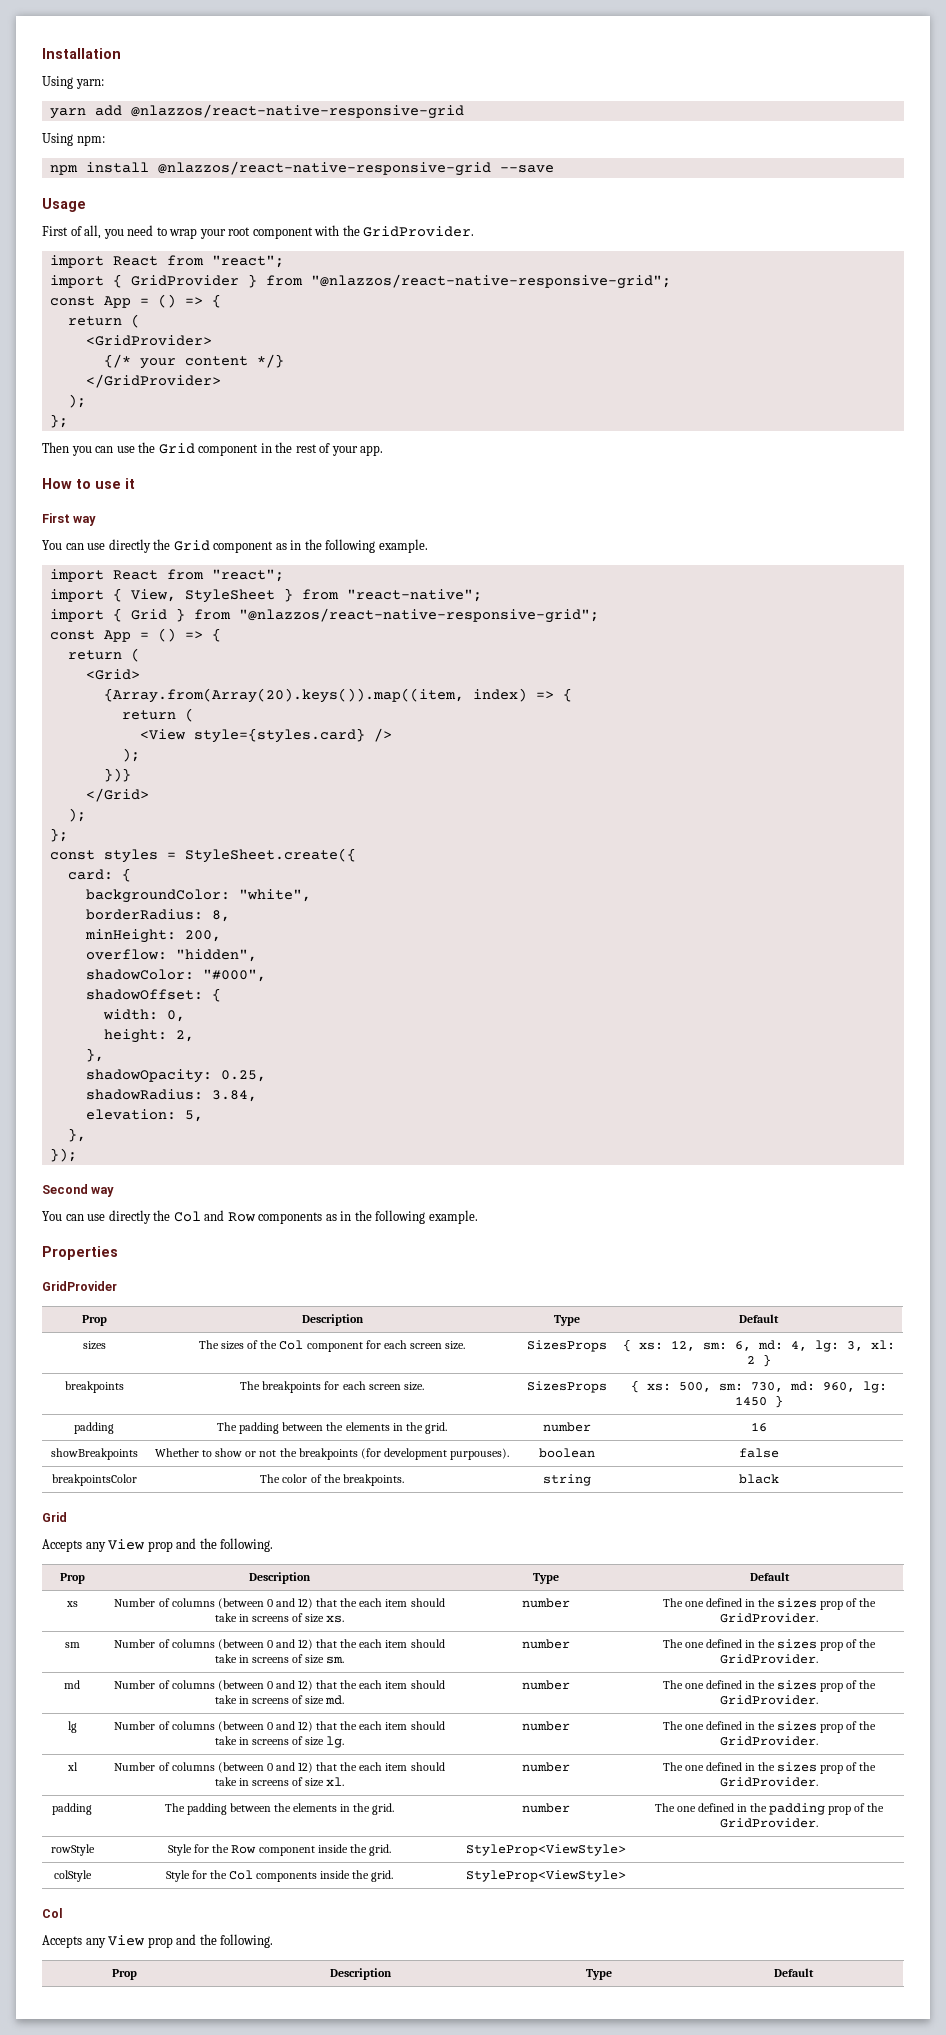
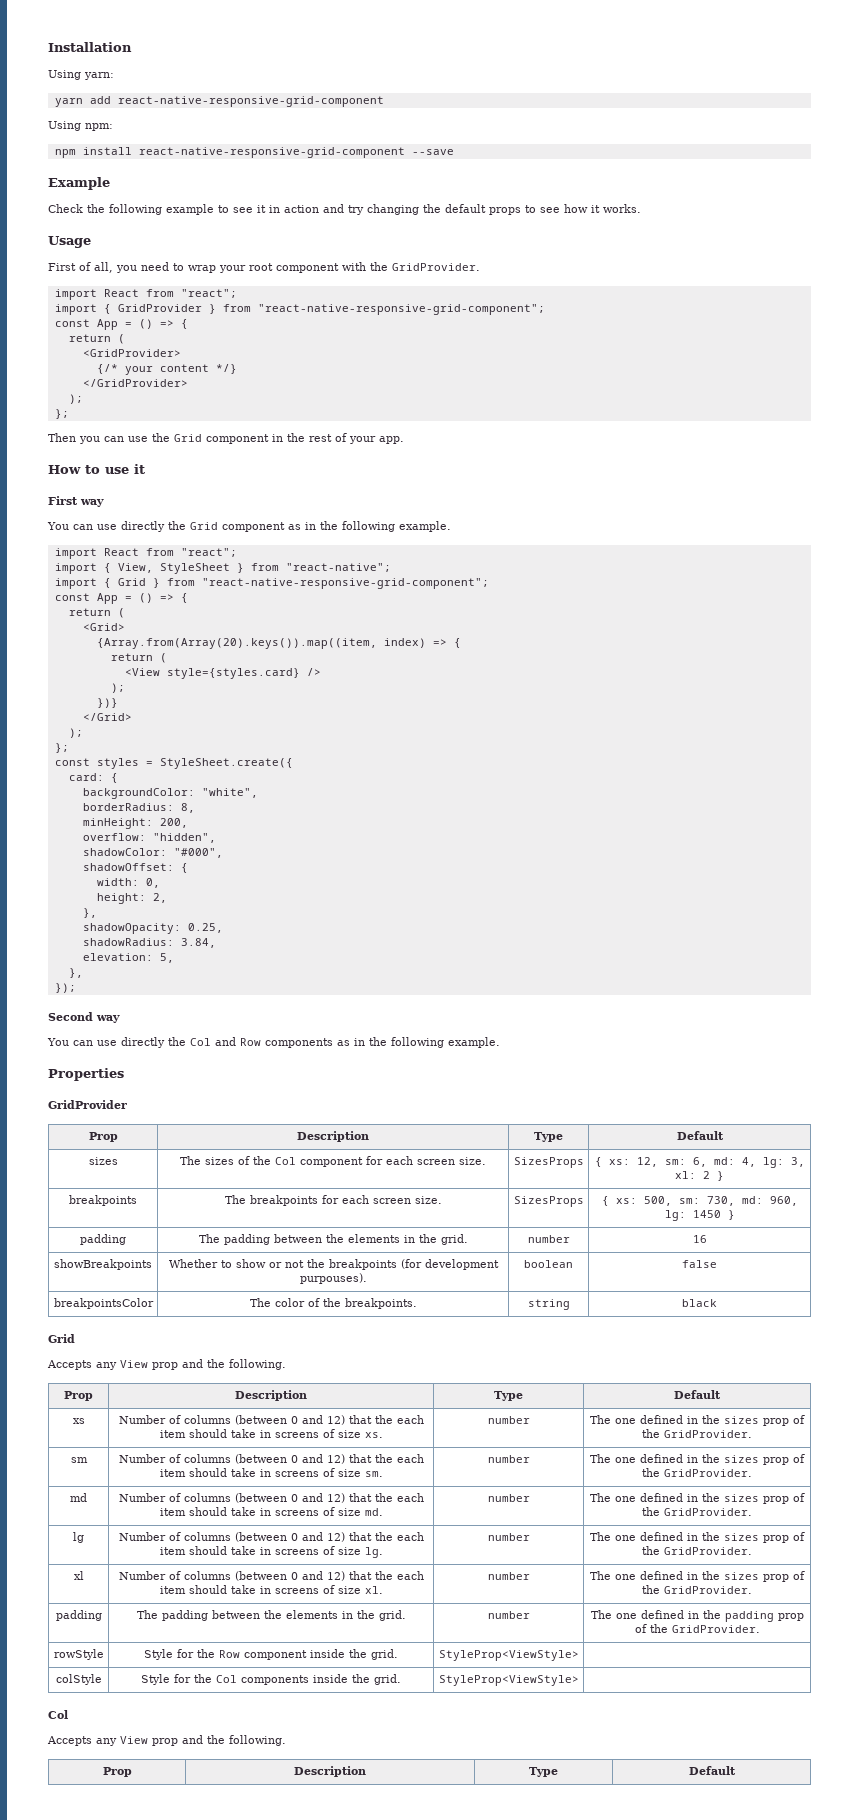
- yarn add @nlazzos/react-native-responsive-grid
+ yarn add react-native-responsive-grid-component
- npm install @nlazzos/react-native-responsive-grid --save
+ npm install react-native-responsive-grid-component --save
+ Example
+ Check the following example to see it in action and try changing the default props to see how it works.
- import { GridProvider } from "@nlazzos/react-native-responsive-grid";
+ import { GridProvider } from "react-native-responsive-grid-component";
- import { Grid } from "@nlazzos/react-native-responsive-grid";
+ import { Grid } from "react-native-responsive-grid-component";

